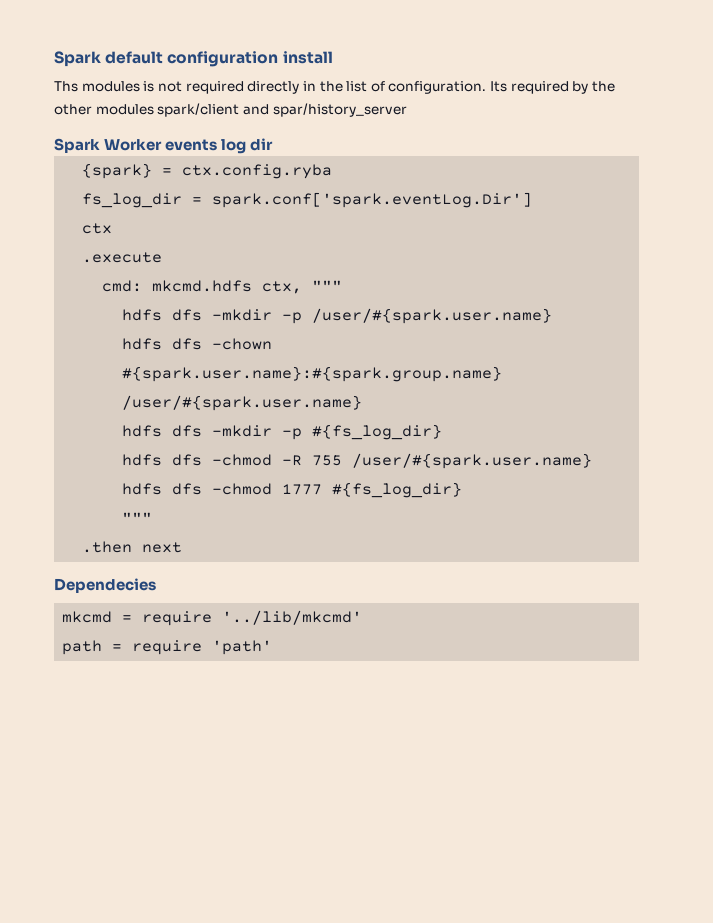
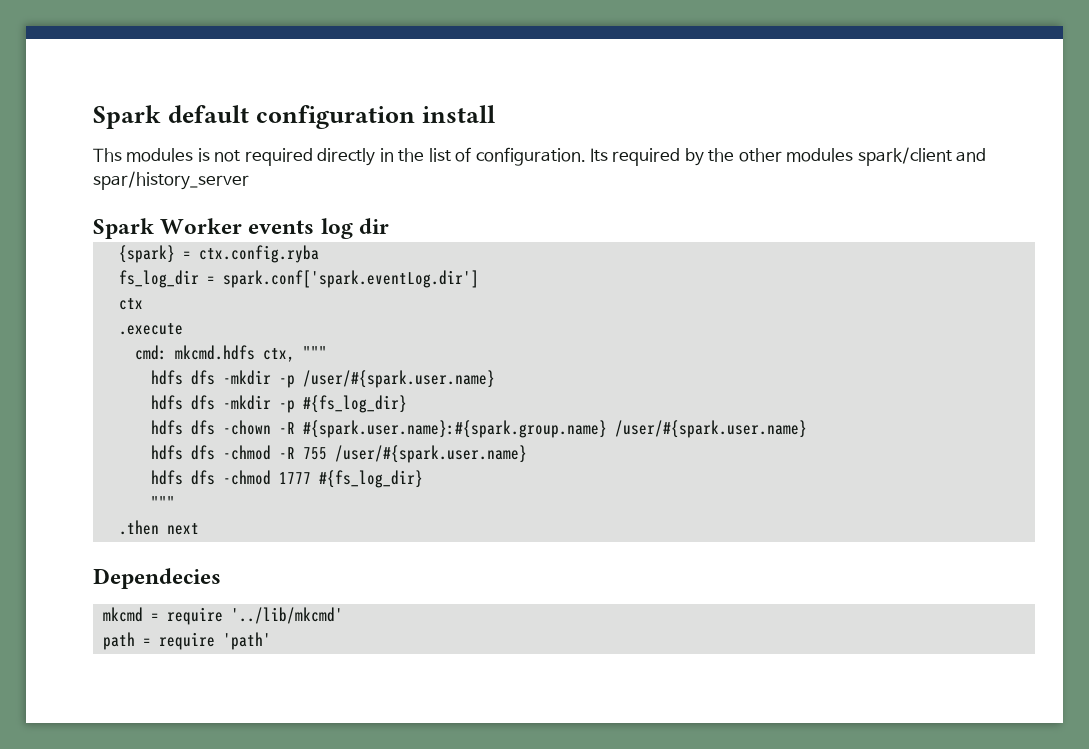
- fs_log_dir = spark.conf['spark.eventLog.Dir']
+ fs_log_dir = spark.conf['spark.eventLog.dir']
- hdfs dfs -chown #{spark.user.name}:#{spark.group.name} /user/#{spark.user.name}
  hdfs dfs -mkdir -p #{fs_log_dir}
+ hdfs dfs -chown -R #{spark.user.name}:#{spark.group.name} /user/#{spark.user.name}

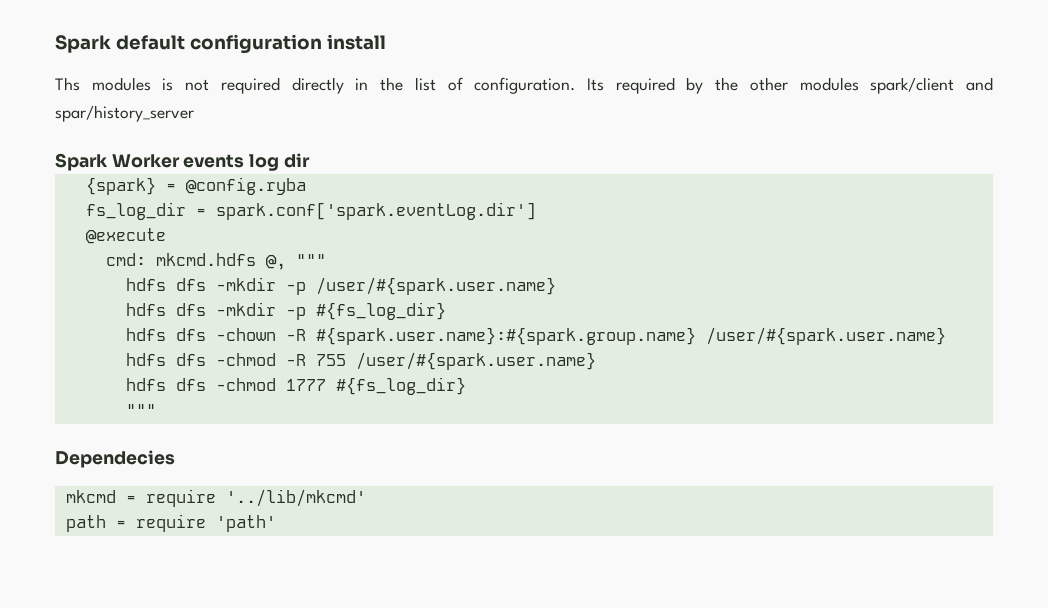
- {spark} = ctx.config.ryba
+ {spark} = @config.ryba
- ctx
- .execute
+ @execute
- cmd: mkcmd.hdfs ctx, """
+ cmd: mkcmd.hdfs @, """
- .then next

